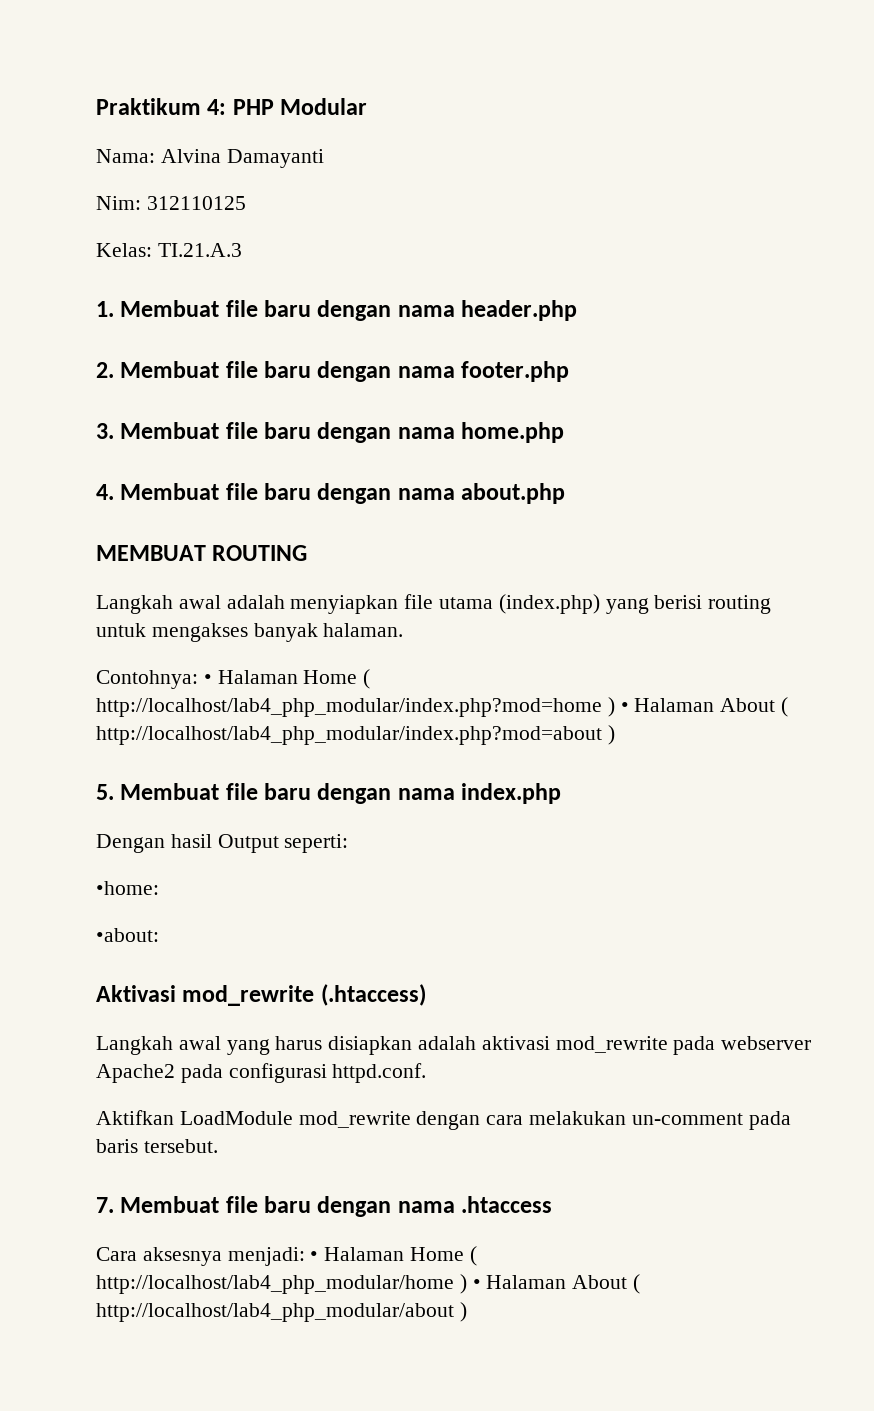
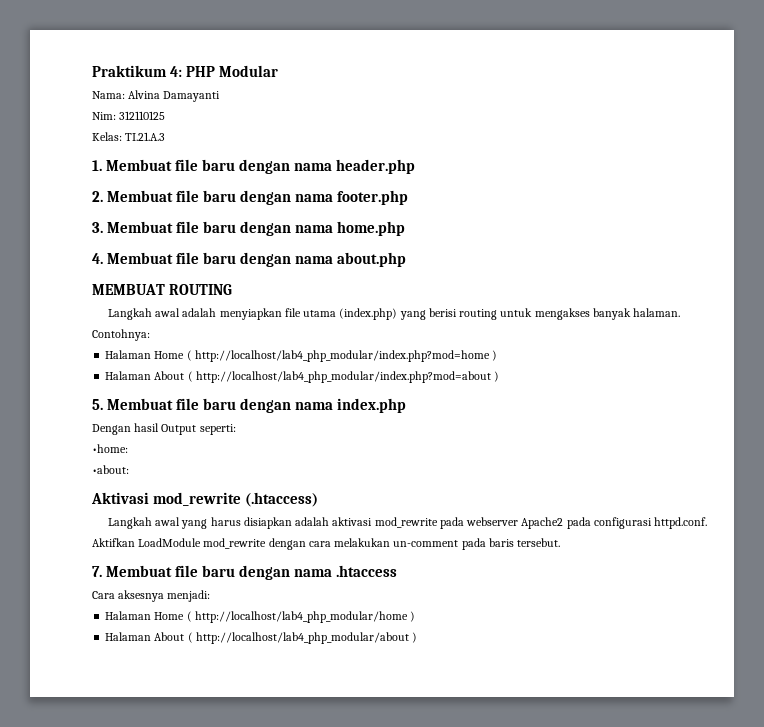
- Contohnya: • Halaman Home ( http://localhost/lab4_php_modular/index.php?mod=home ) • Halaman About ( http://localhost/lab4_php_modular/index.php?mod=about )
+ Contohnya:
+ Halaman Home ( http://localhost/lab4_php_modular/index.php?mod=home )
+ Halaman About ( http://localhost/lab4_php_modular/index.php?mod=about )
- Cara aksesnya menjadi: • Halaman Home ( http://localhost/lab4_php_modular/home ) • Halaman About ( http://localhost/lab4_php_modular/about )
+ Cara aksesnya menjadi:
+ Halaman Home ( http://localhost/lab4_php_modular/home )
+ Halaman About ( http://localhost/lab4_php_modular/about )

